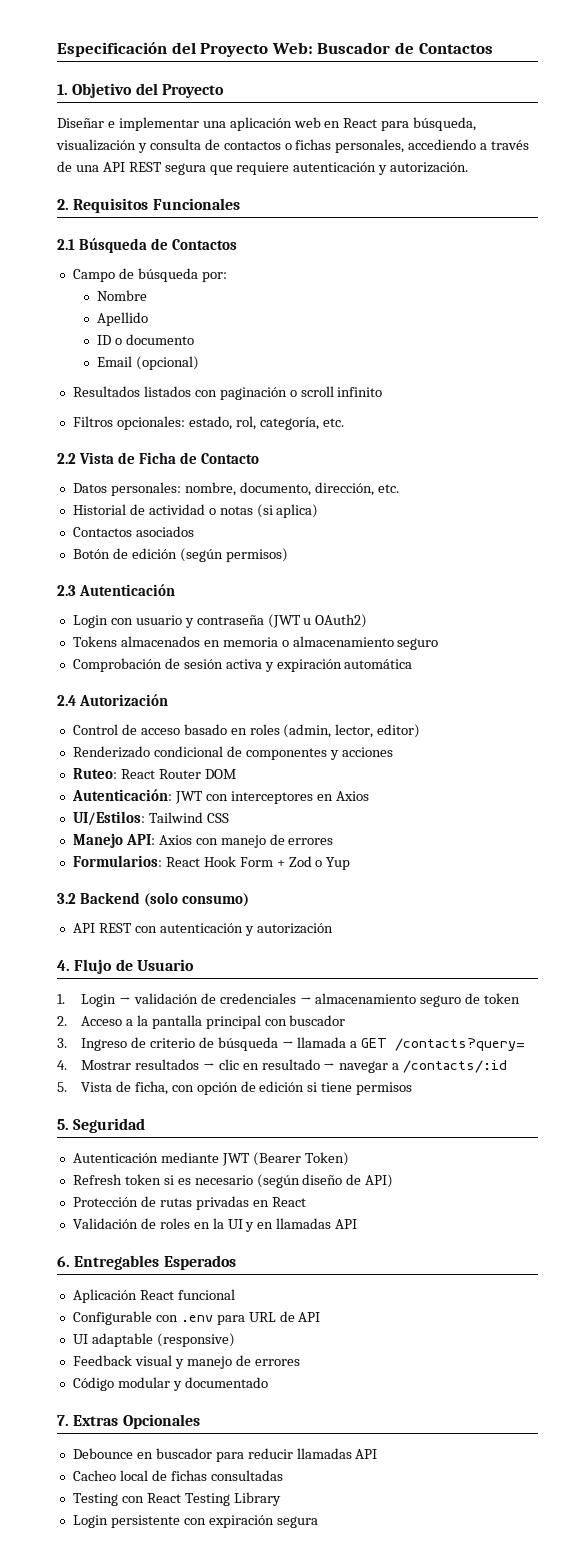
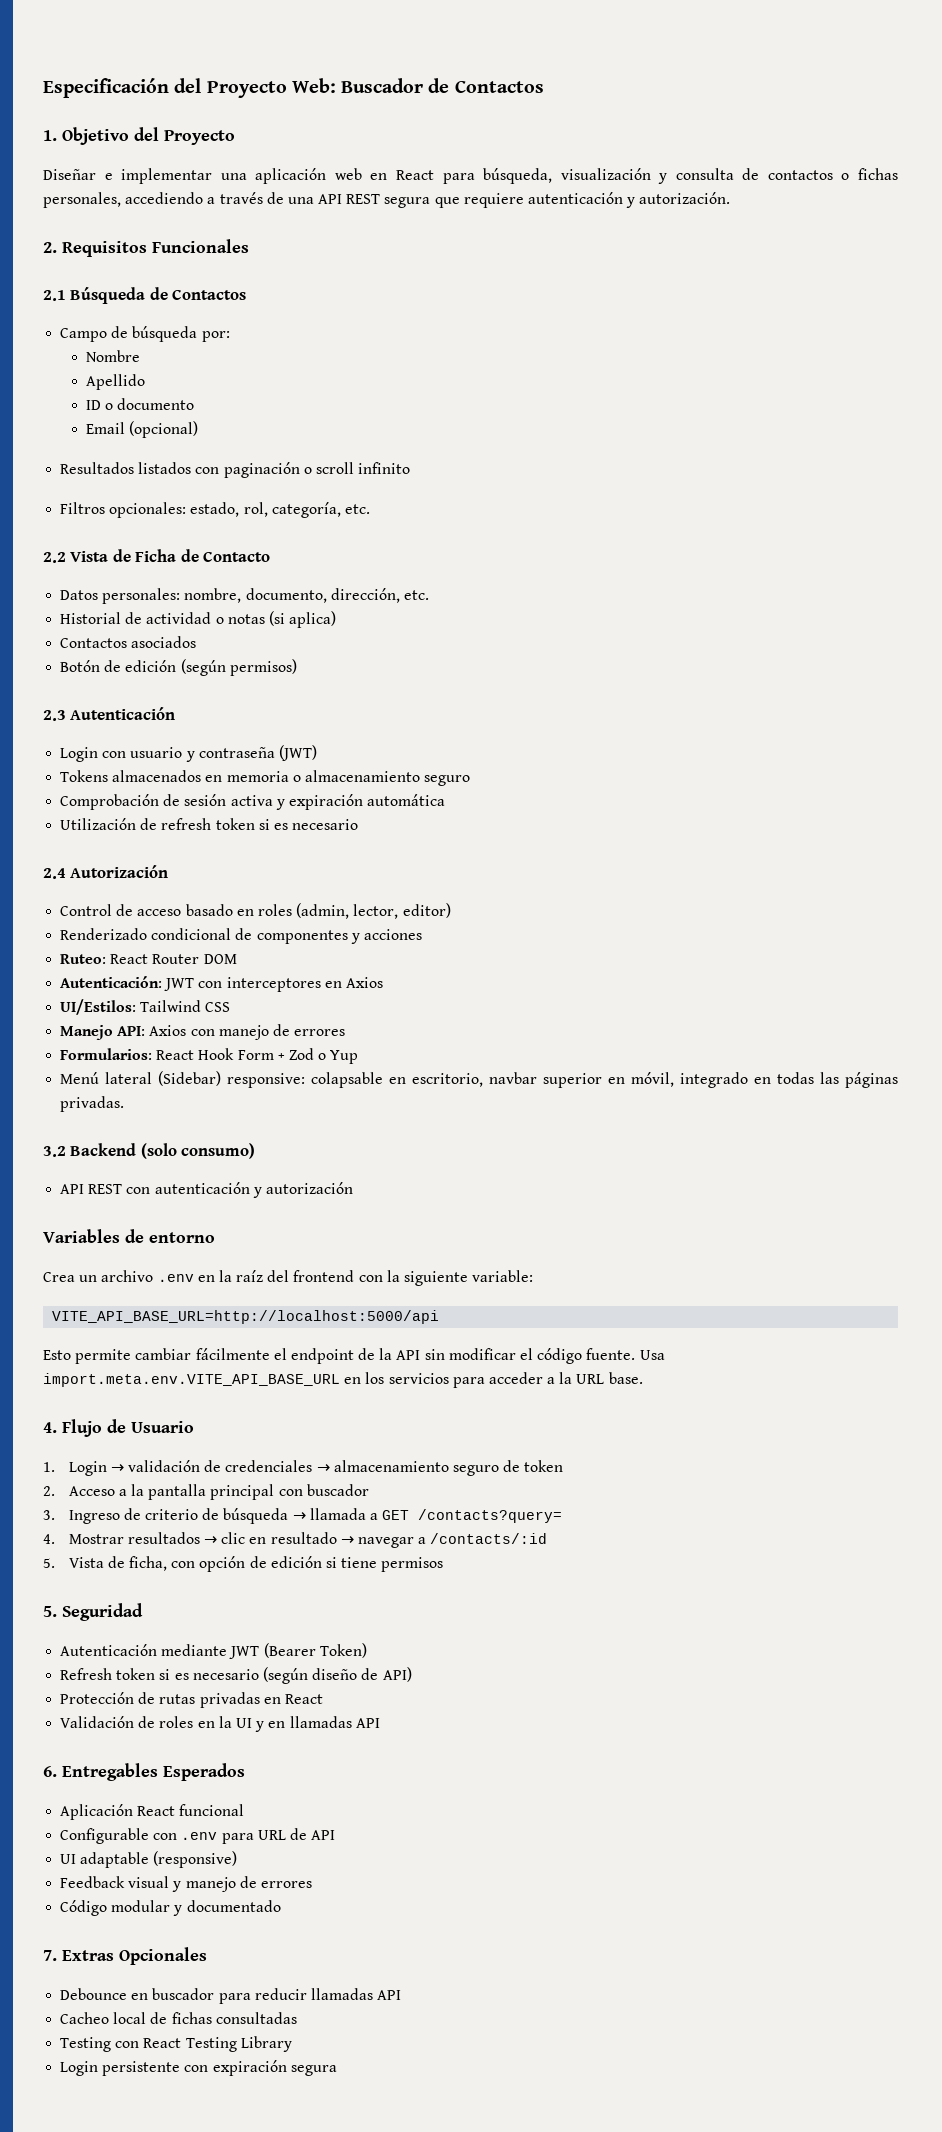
- Login con usuario y contraseña (JWT u OAuth2)
+ Login con usuario y contraseña (JWT)
+ Utilización de refresh token si es necesario
+ Menú lateral (Sidebar) responsive: colapsable en escritorio, navbar superior en móvil, integrado en todas las páginas privadas.
+ Variables de entorno
+ Crea un archivo .env en la raíz del frontend con la siguiente variable:
+ VITE_API_BASE_URL=http://localhost:5000/api
+ Esto permite cambiar fácilmente el endpoint de la API sin modificar el código fuente. Usa import.meta.env.VITE_API_BASE_URL en los servicios para acceder a la URL base.

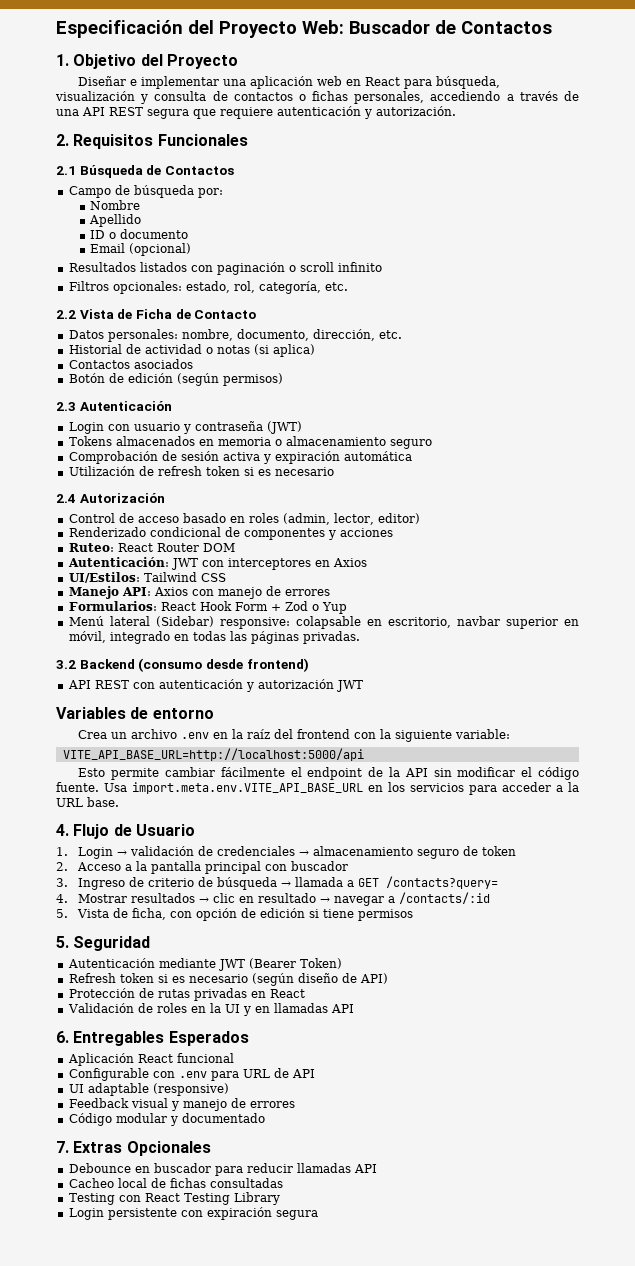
- 3.2 Backend (solo consumo)
+ 3.2 Backend (consumo desde frontend)
- API REST con autenticación y autorización
+ API REST con autenticación y autorización JWT

